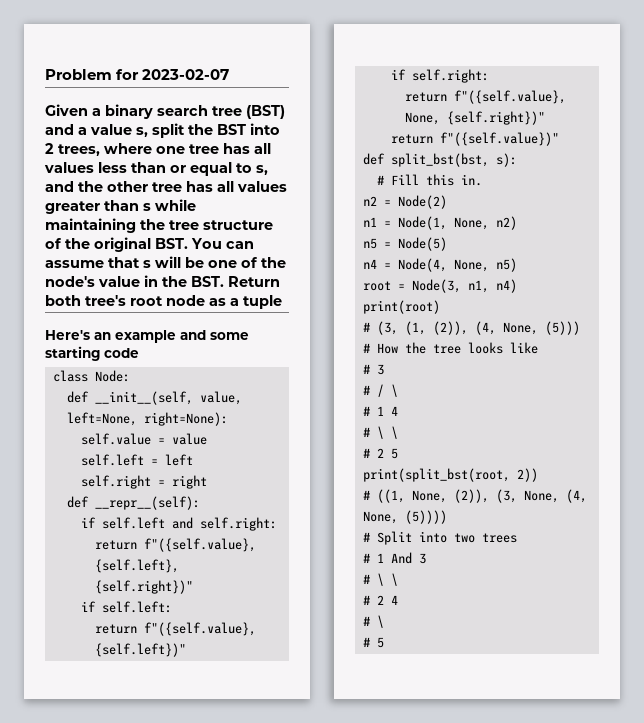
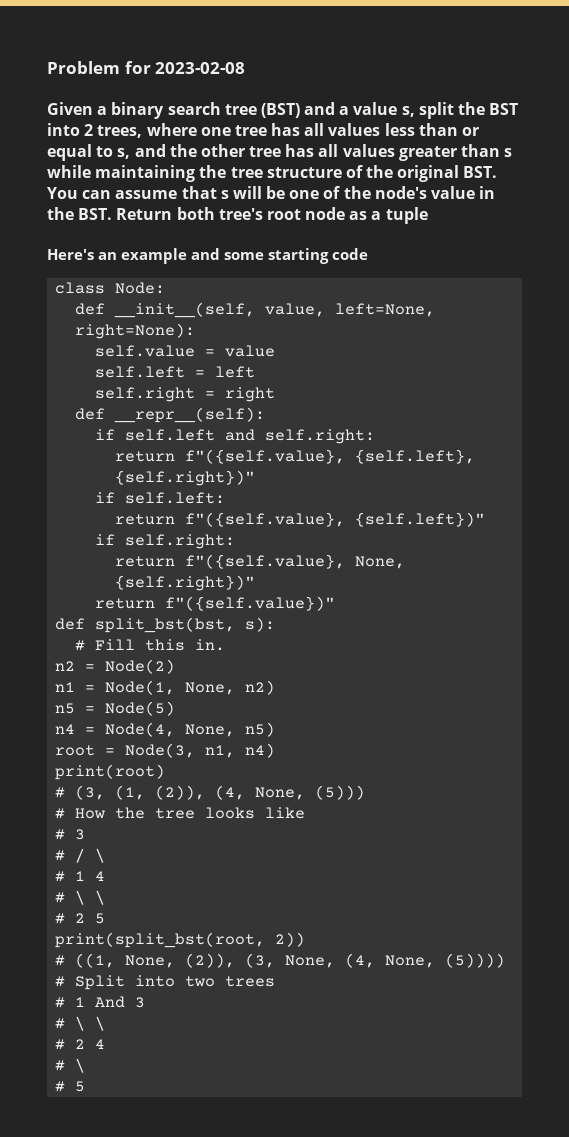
- Problem for 2023-02-07
+ Problem for 2023-02-08

